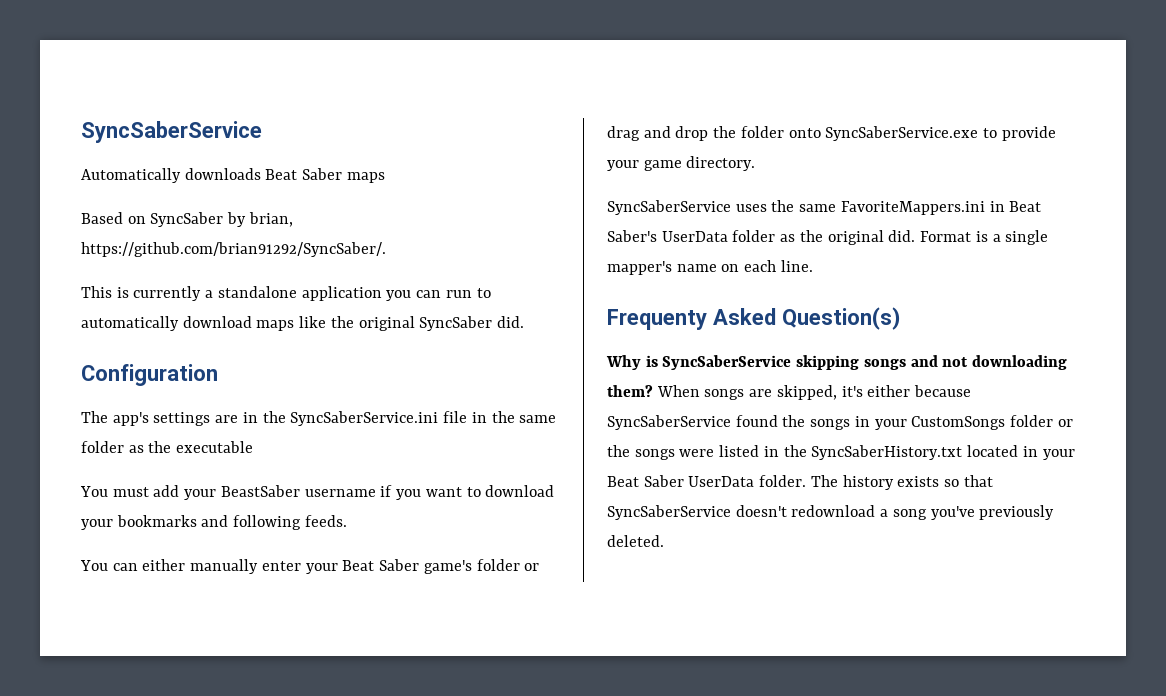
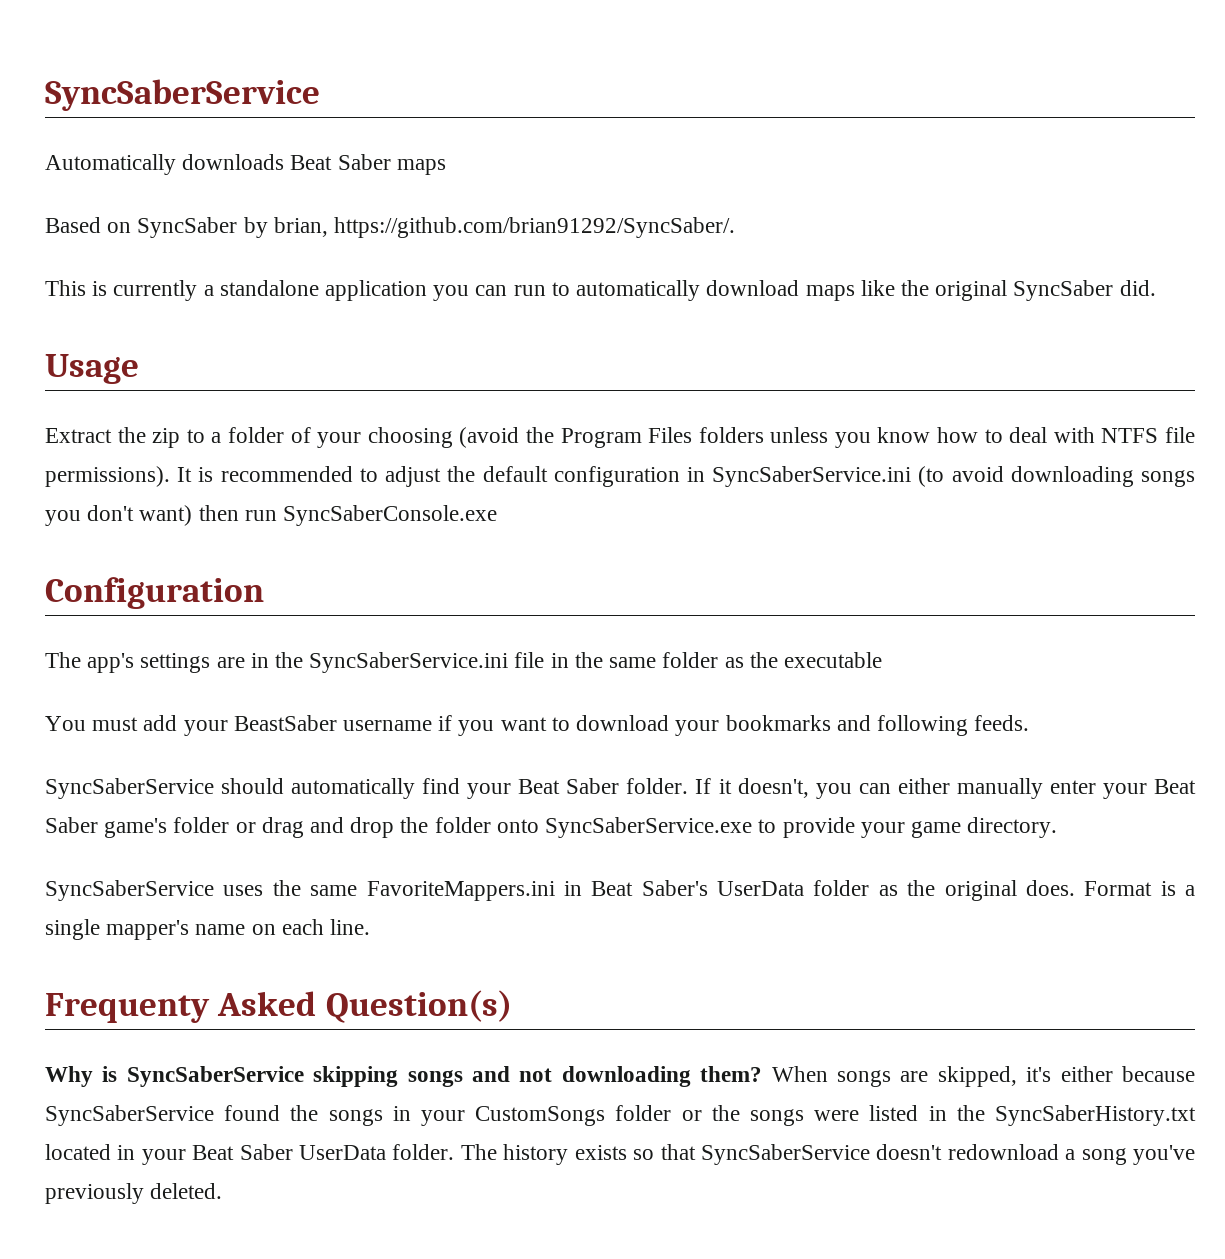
+ Usage
+ Extract the zip to a folder of your choosing (avoid the Program Files folders unless you know how to deal with NTFS file permissions). It is recommended to adjust the default configuration in SyncSaberService.ini (to avoid downloading songs you don't want) then run SyncSaberConsole.exe
- You can either manually enter your Beat Saber game's folder or drag and drop the folder onto SyncSaberService.exe to provide your game directory.
+ SyncSaberService should automatically find your Beat Saber folder. If it doesn't, you can either manually enter your Beat Saber game's folder or drag and drop the folder onto SyncSaberService.exe to provide your game directory.
- SyncSaberService uses the same FavoriteMappers.ini in Beat Saber's UserData folder as the original did.
+ SyncSaberService uses the same FavoriteMappers.ini in Beat Saber's UserData folder as the original does.

